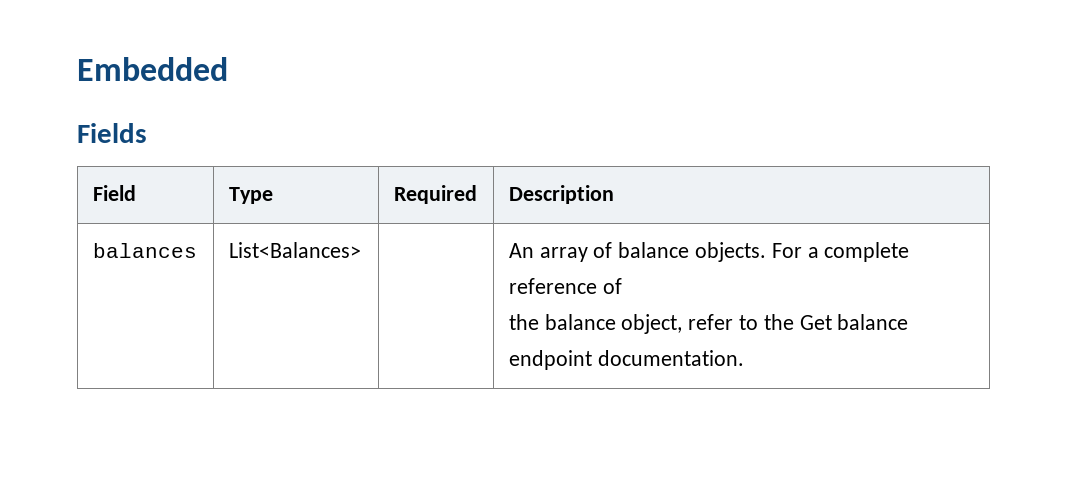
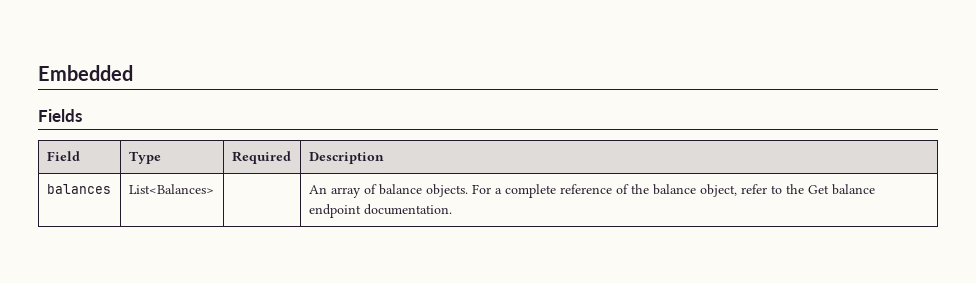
- balances | List<Balances> | | An array of balance objects. For a complete reference of
- the balance object, refer to the Get balance endpoint documentation.
+ balances | List<Balances> | | An array of balance objects. For a complete reference of the balance object, refer to the Get balance endpoint documentation.

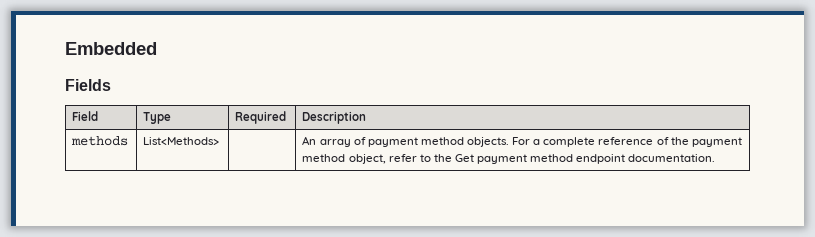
- balances | List<Balances> | | An array of balance objects. For a complete reference of the balance object, refer to the Get balance endpoint documentation.
+ methods | List<Methods> | | An array of payment method objects. For a complete reference of the payment method object, refer to the Get payment method endpoint documentation.

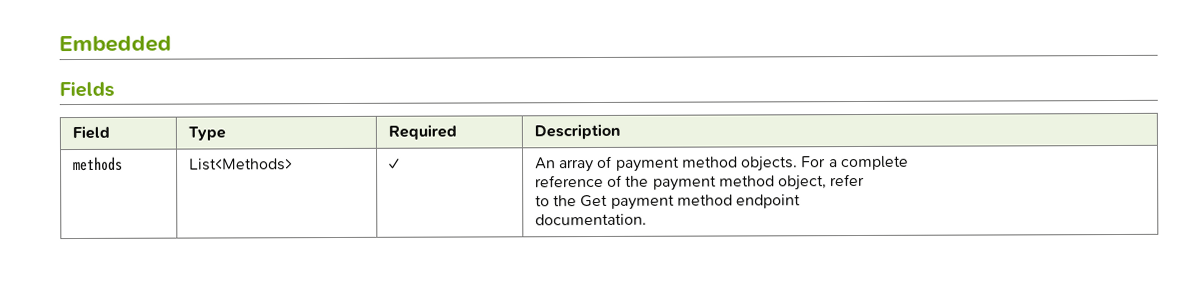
- methods | List<Methods> | | An array of payment method objects. For a complete reference of the payment method object, refer to the Get payment method endpoint documentation.
+ methods | List<Methods> | ✓ | An array of payment method objects. For a complete
+ reference of the payment method object, refer
+ to the Get payment method endpoint
+ documentation.

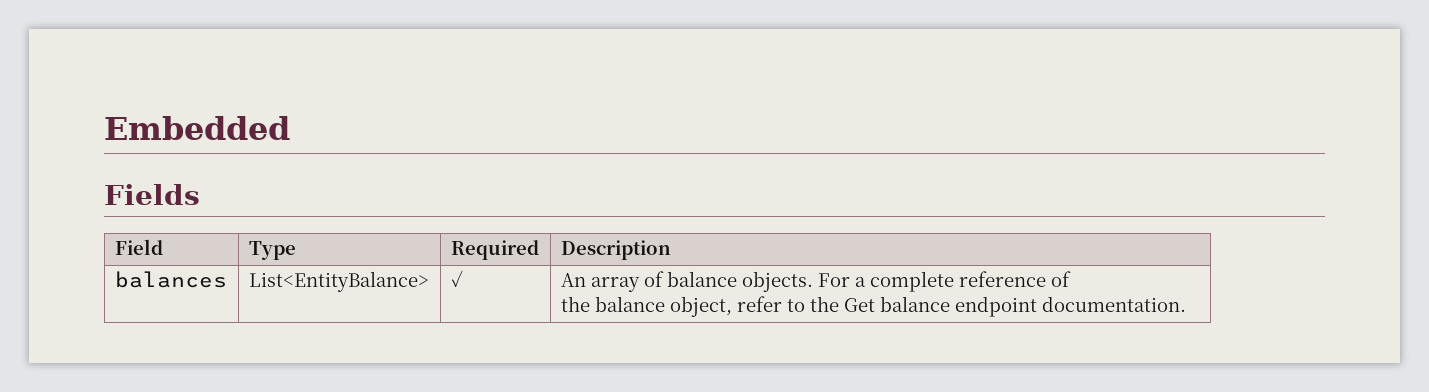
- methods | List<Methods> | ✓ | An array of payment method objects. For a complete
- reference of the payment method object, refer
- to the Get payment method endpoint
- documentation.
+ balances | List<EntityBalance> | ✓ | An array of balance objects. For a complete reference of
+ the balance object, refer to the Get balance endpoint documentation.

